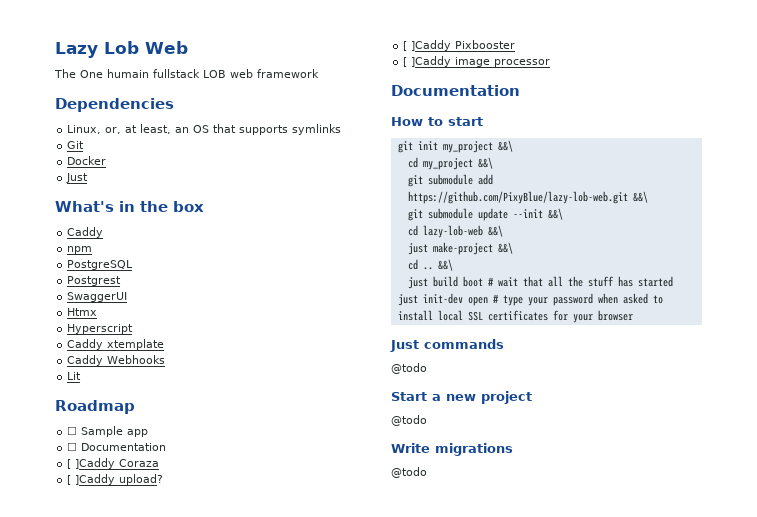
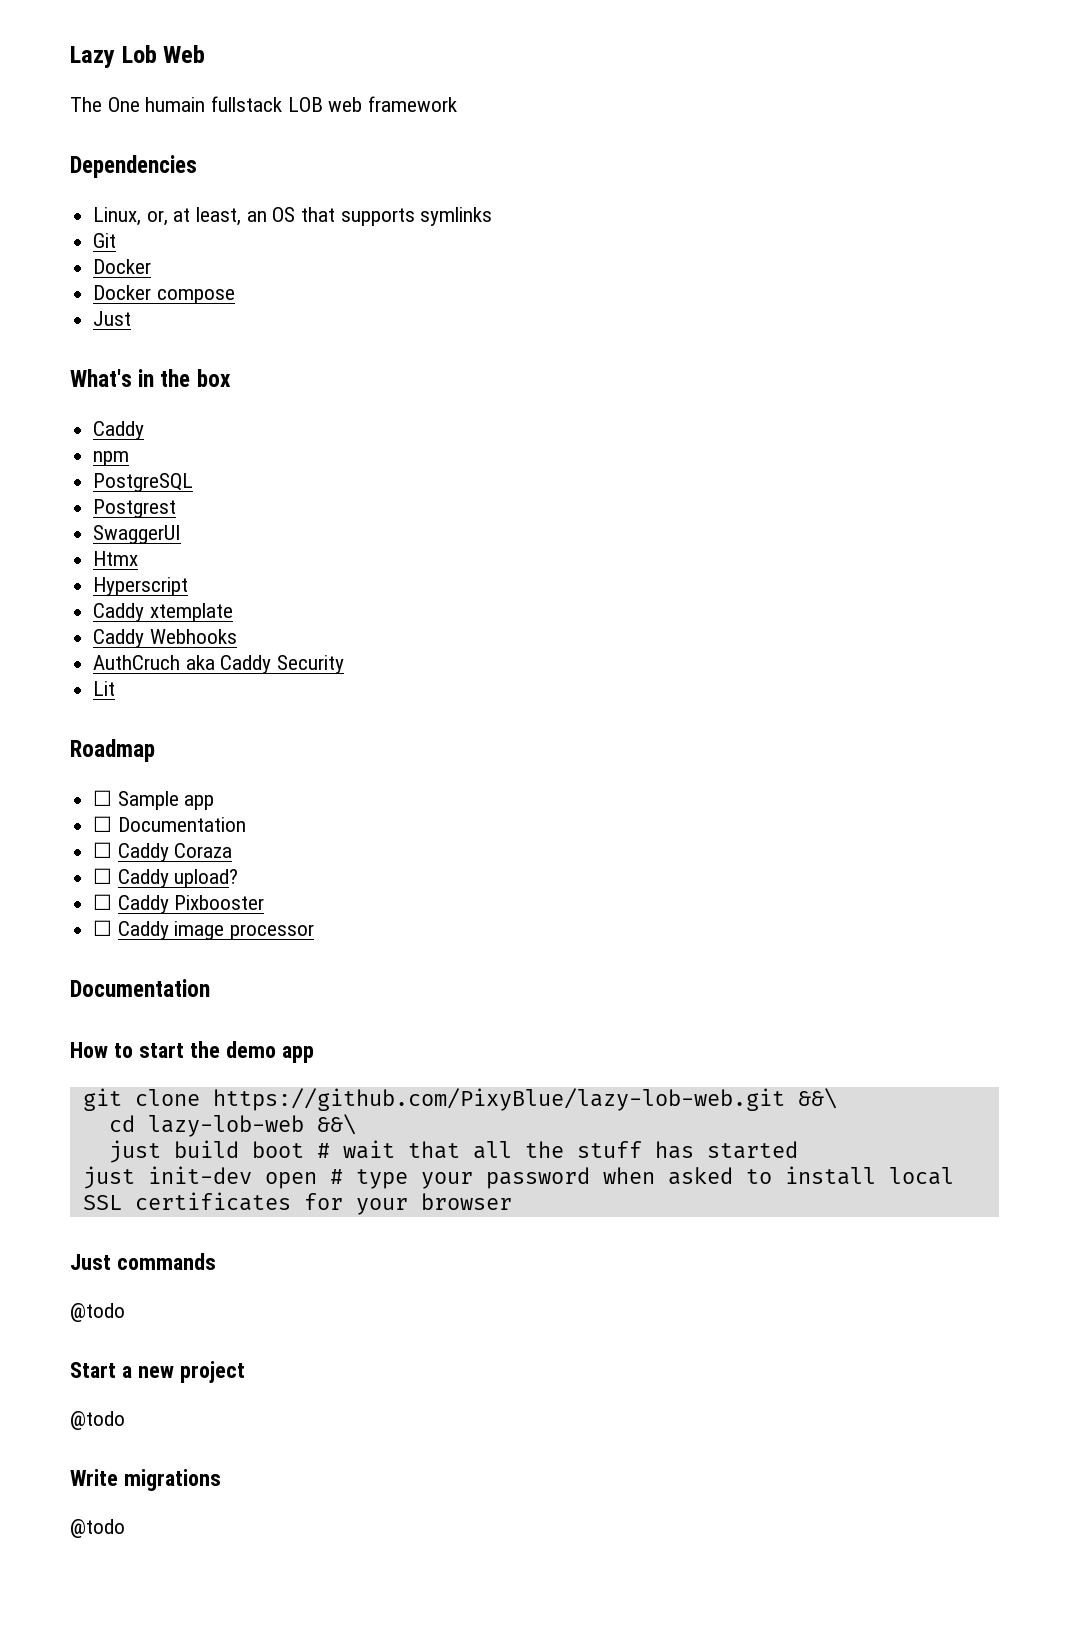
+ Docker compose
+ AuthCruch aka Caddy Security
- [ ]Caddy Coraza
+ ☐ Caddy Coraza
- [ ]Caddy upload?
+ ☐ Caddy upload?
- [ ]Caddy Pixbooster
+ ☐ Caddy Pixbooster
- [ ]Caddy image processor
+ ☐ Caddy image processor
- How to start
- git init my_project &&\
- cd my_project &&\
- git submodule add https://github.com/PixyBlue/lazy-lob-web.git &&\
- git submodule update --init &&\
+ How to start the demo app
+ git clone https://github.com/PixyBlue/lazy-lob-web.git &&\
  cd lazy-lob-web &&\
- just make-project &&\
- cd .. &&\

